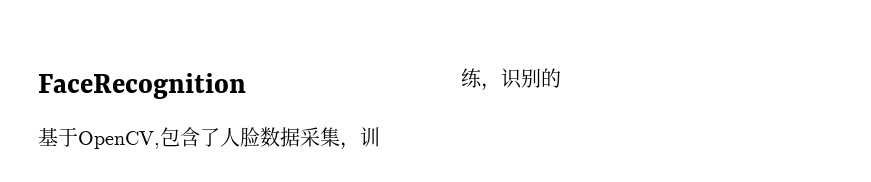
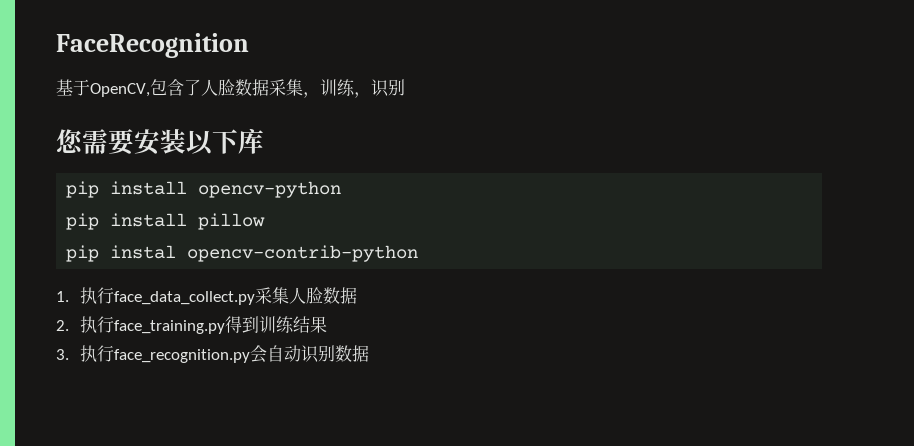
- 基于OpenCV,包含了人脸数据采集，训练，识别的
+ 基于OpenCV,包含了人脸数据采集，训练，识别
+ 您需要安装以下库
+ pip install opencv-python
+ pip install pillow
+ pip instal opencv-contrib-python
+ 1.执行face_data_collect.py采集人脸数据
+ 2.执行face_training.py得到训练结果
+ 3.执行face_recognition.py会自动识别数据

